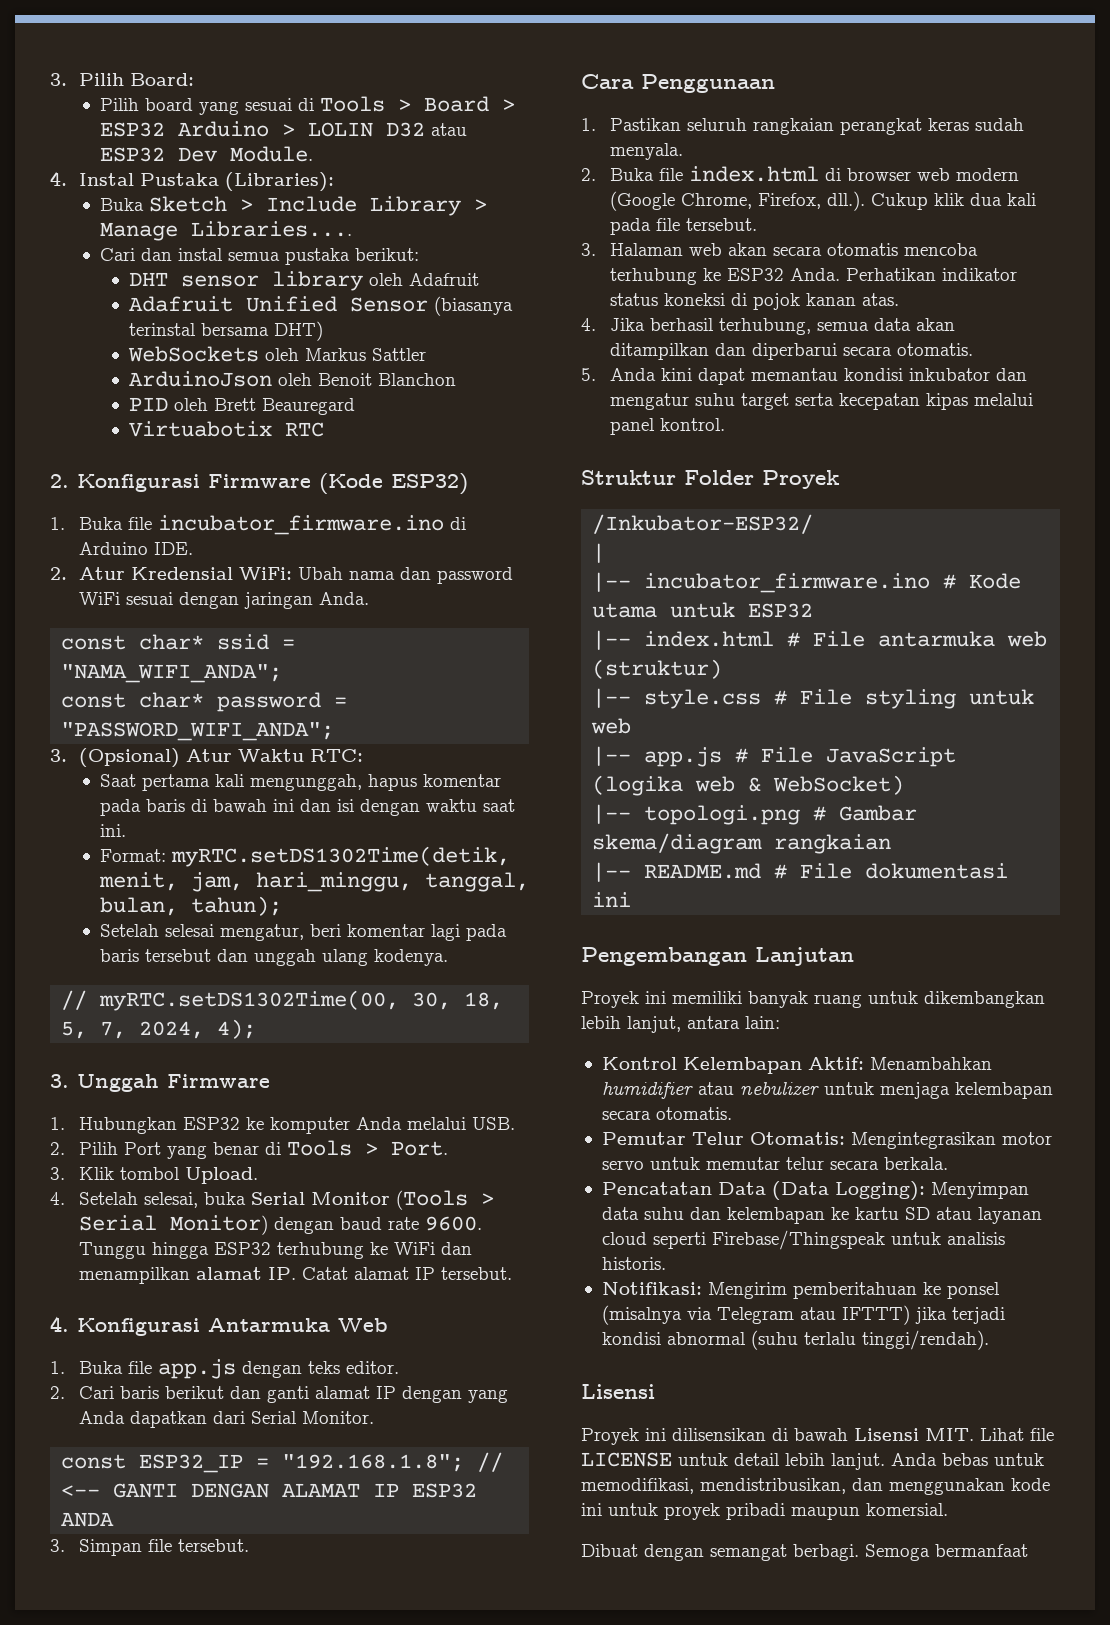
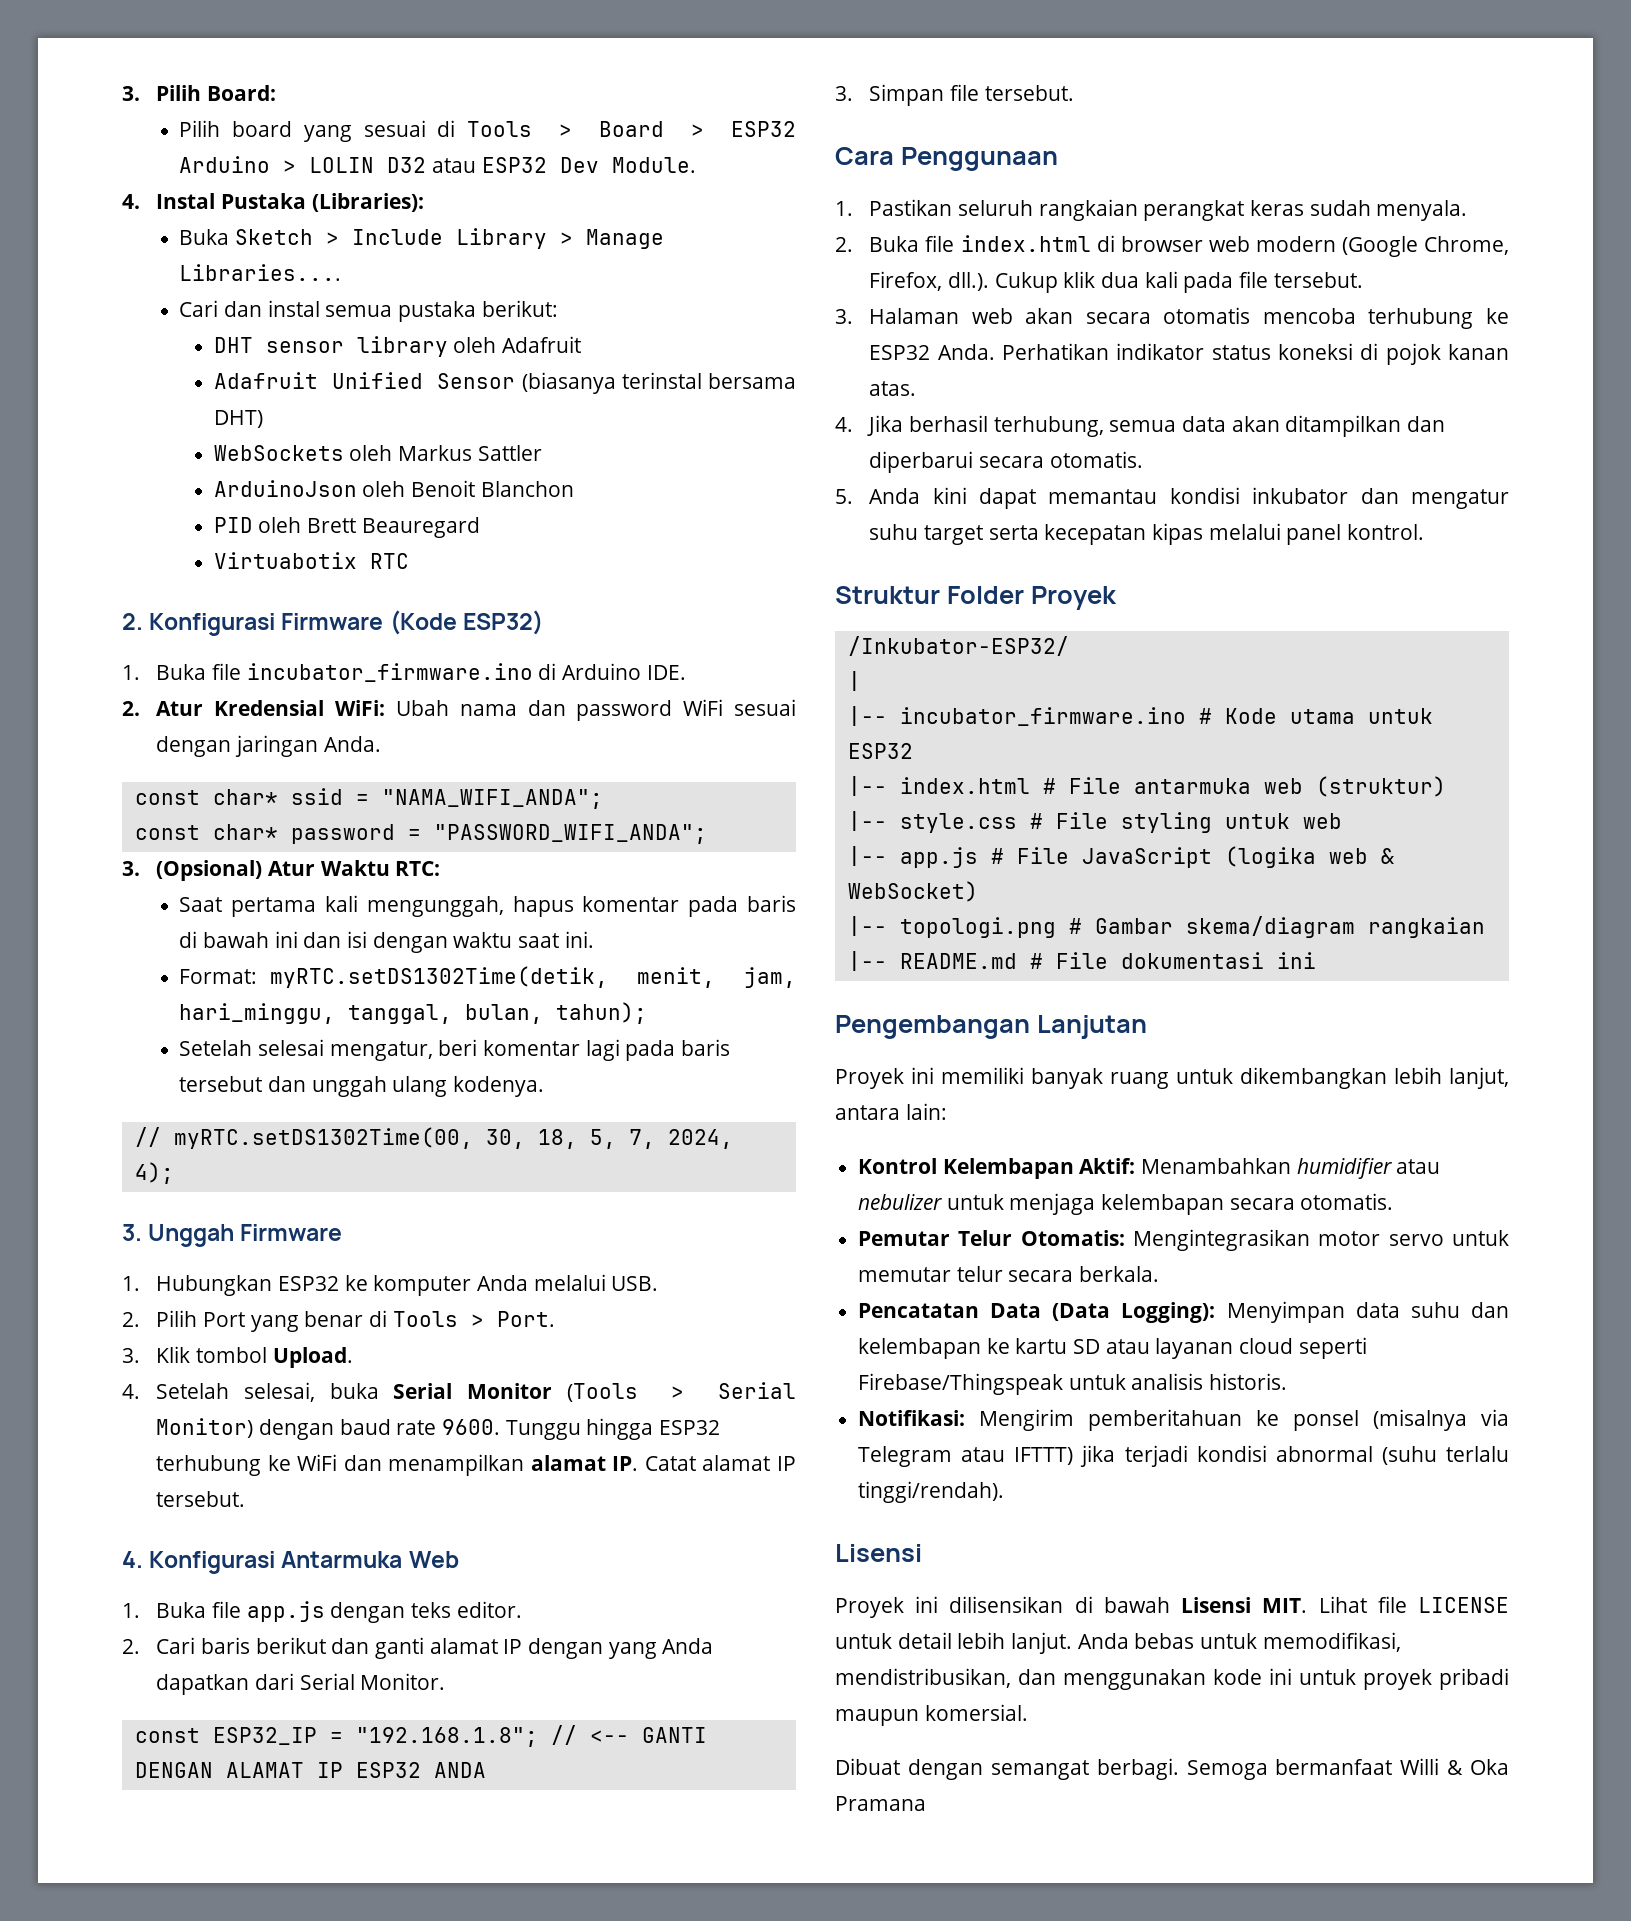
- Semoga bermanfaat
+ Semoga bermanfaat Willi & Oka Pramana

